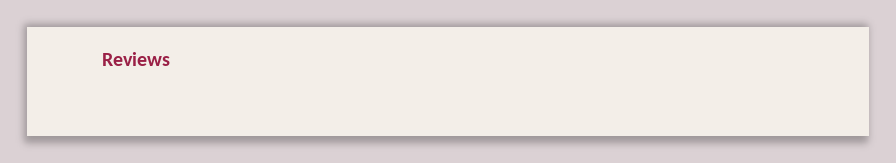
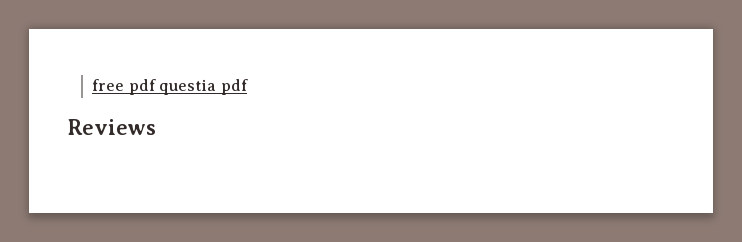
+ free pdf questia pdf

